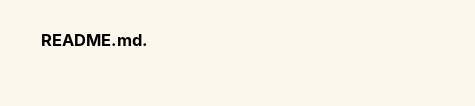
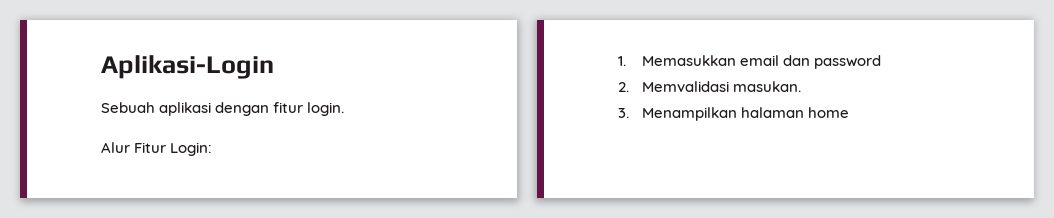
- README.md.
+ Aplikasi-Login
+ Sebuah aplikasi dengan fitur login.
+ Alur Fitur Login:
+ 1. Memasukkan email dan password
+ 2. Memvalidasi masukan.
+ 3. Menampilkan halaman home

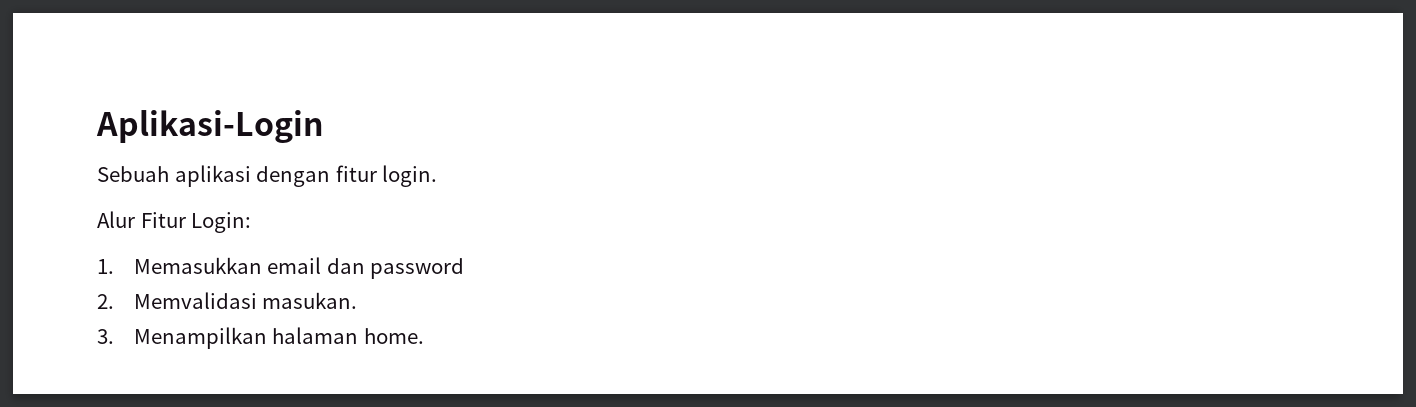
- 3. Menampilkan halaman home
+ 3. Menampilkan halaman home.

